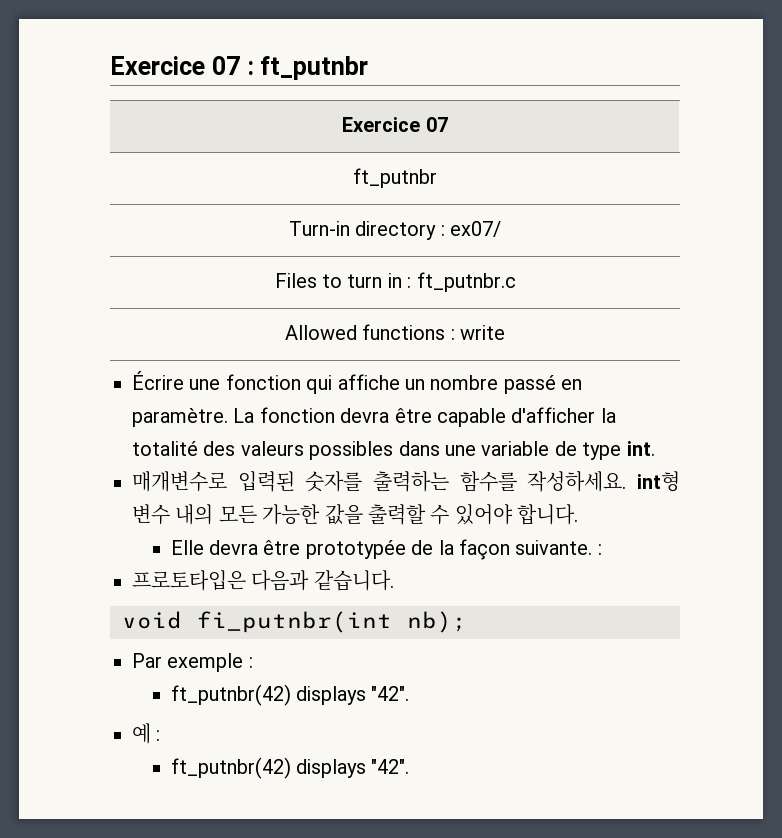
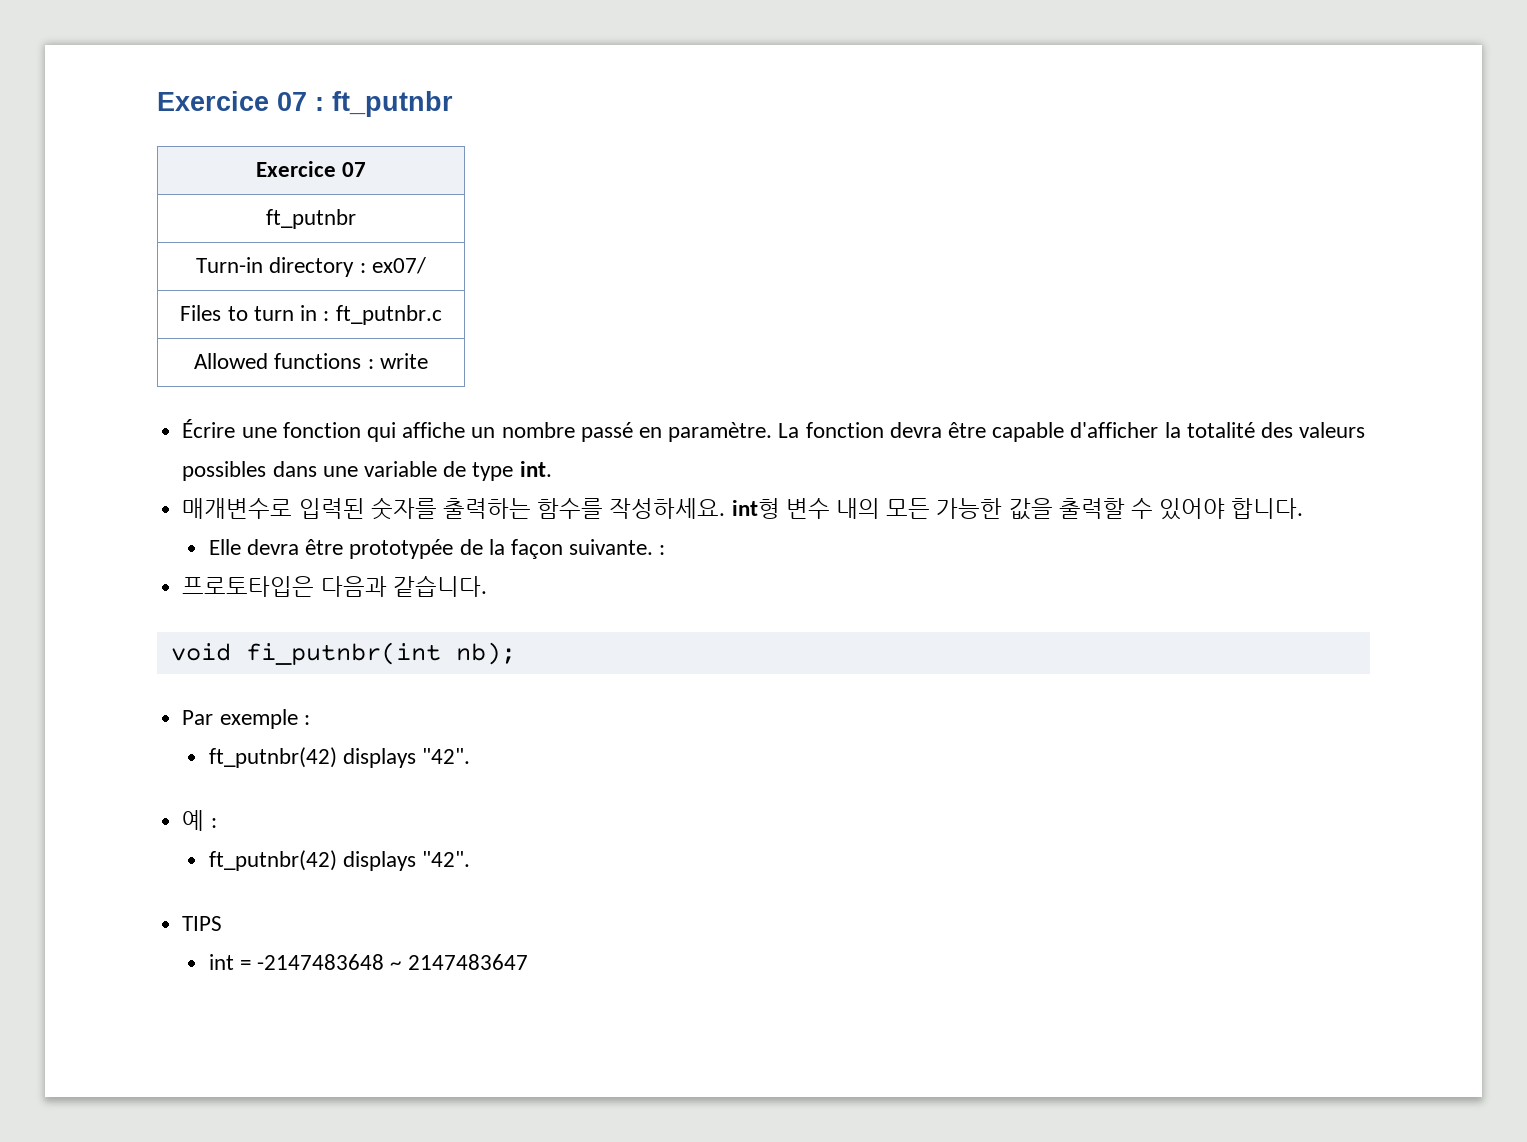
+ TIPS
+ int = -2147483648 ~ 2147483647

